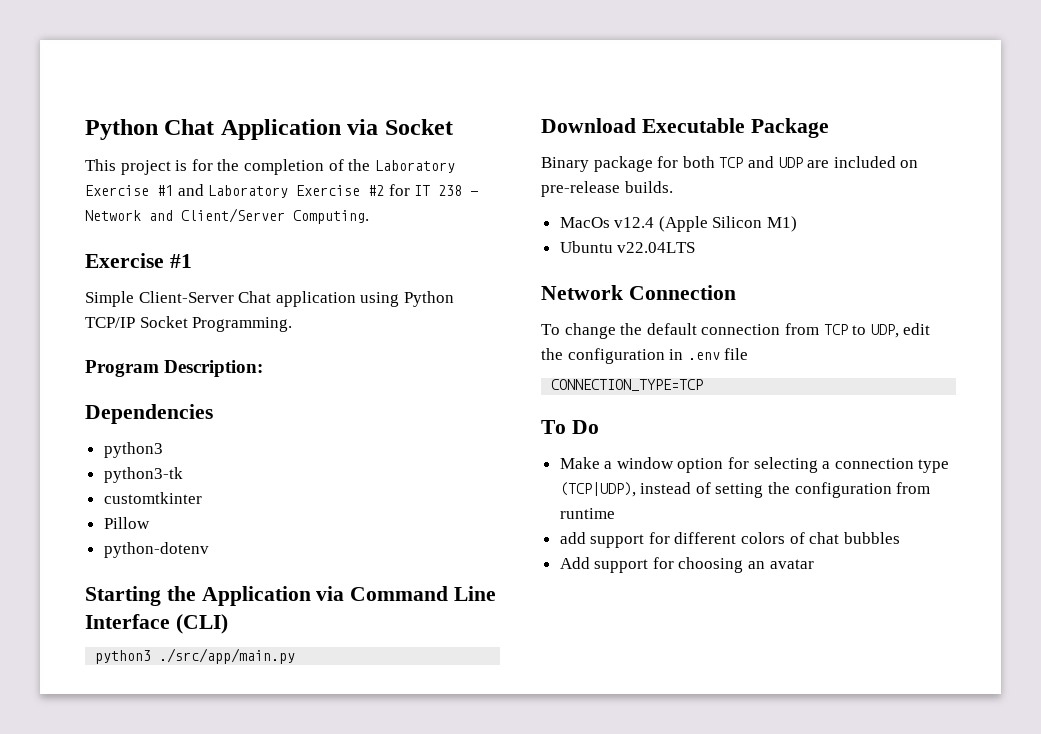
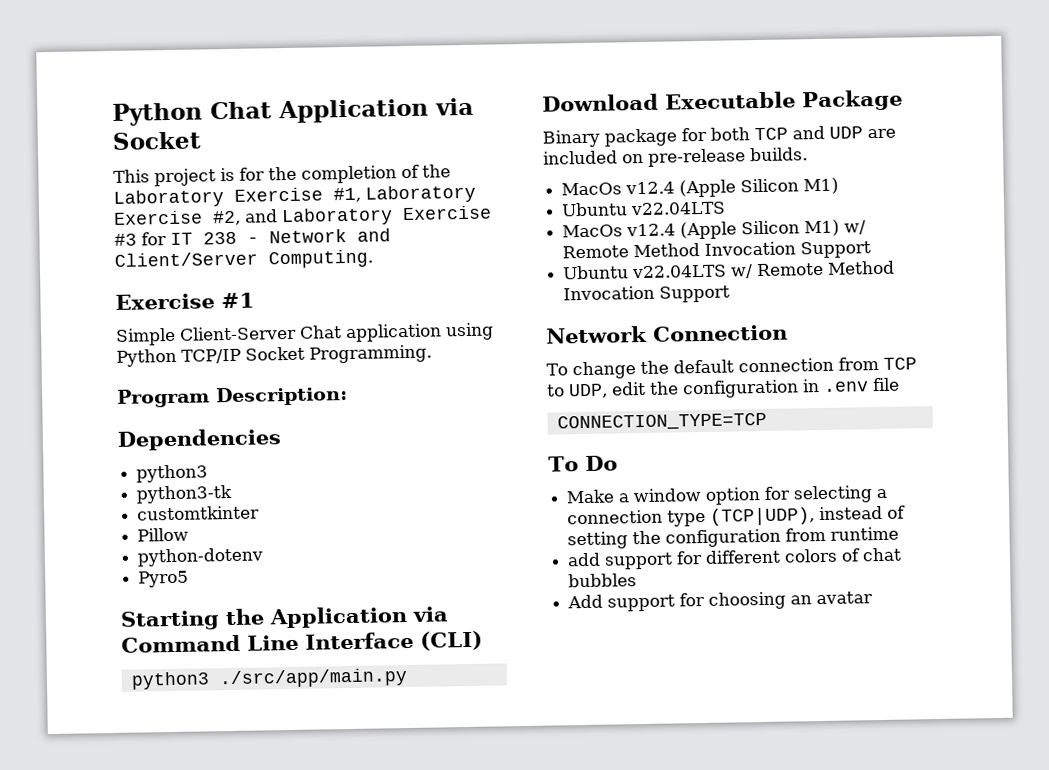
- This project is for the completion of the Laboratory Exercise #1 and Laboratory Exercise #2 for IT 238 - Network and Client/Server Computing.
+ This project is for the completion of the Laboratory Exercise #1, Laboratory Exercise #2, and Laboratory Exercise #3 for IT 238 - Network and Client/Server Computing.
+ Pyro5
+ MacOs v12.4 (Apple Silicon M1) w/ Remote Method Invocation Support
+ Ubuntu v22.04LTS w/ Remote Method Invocation Support

